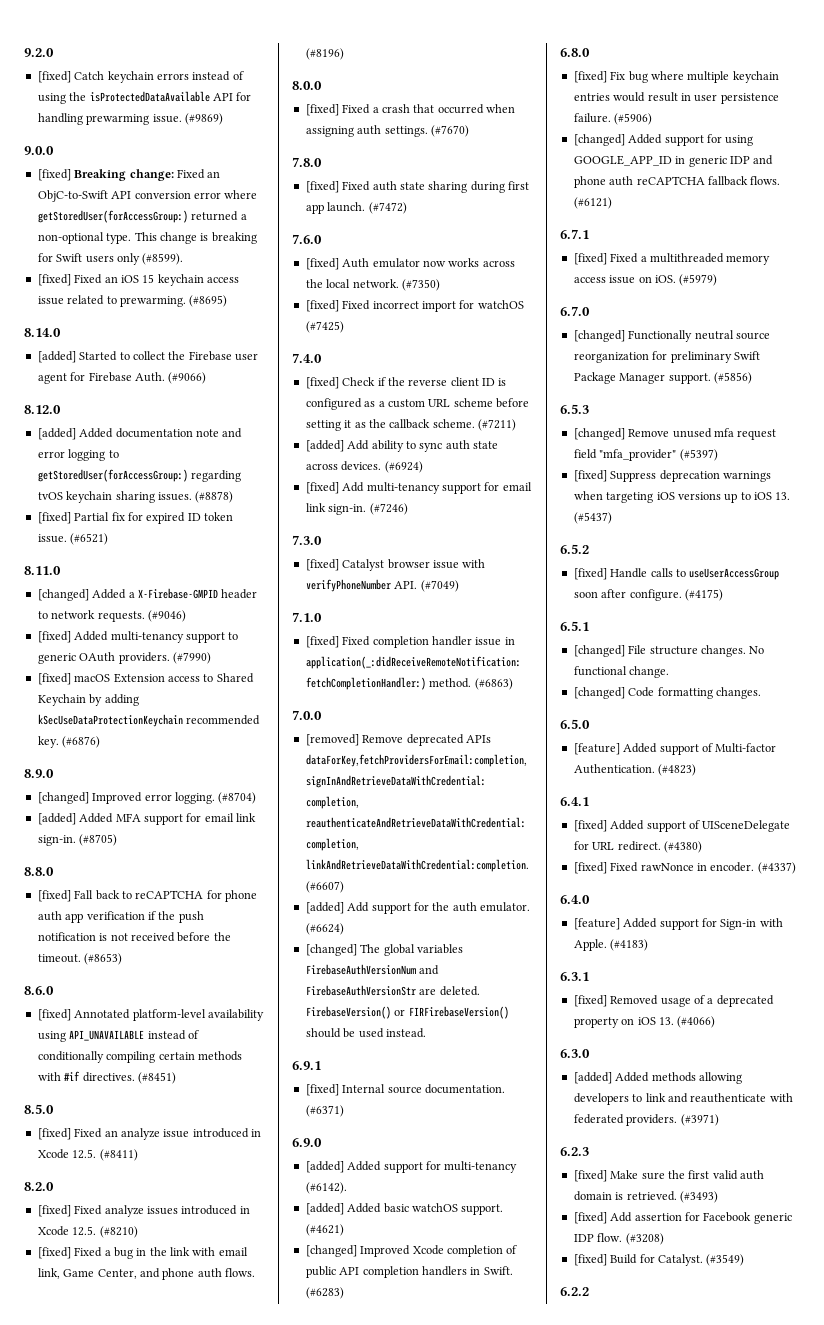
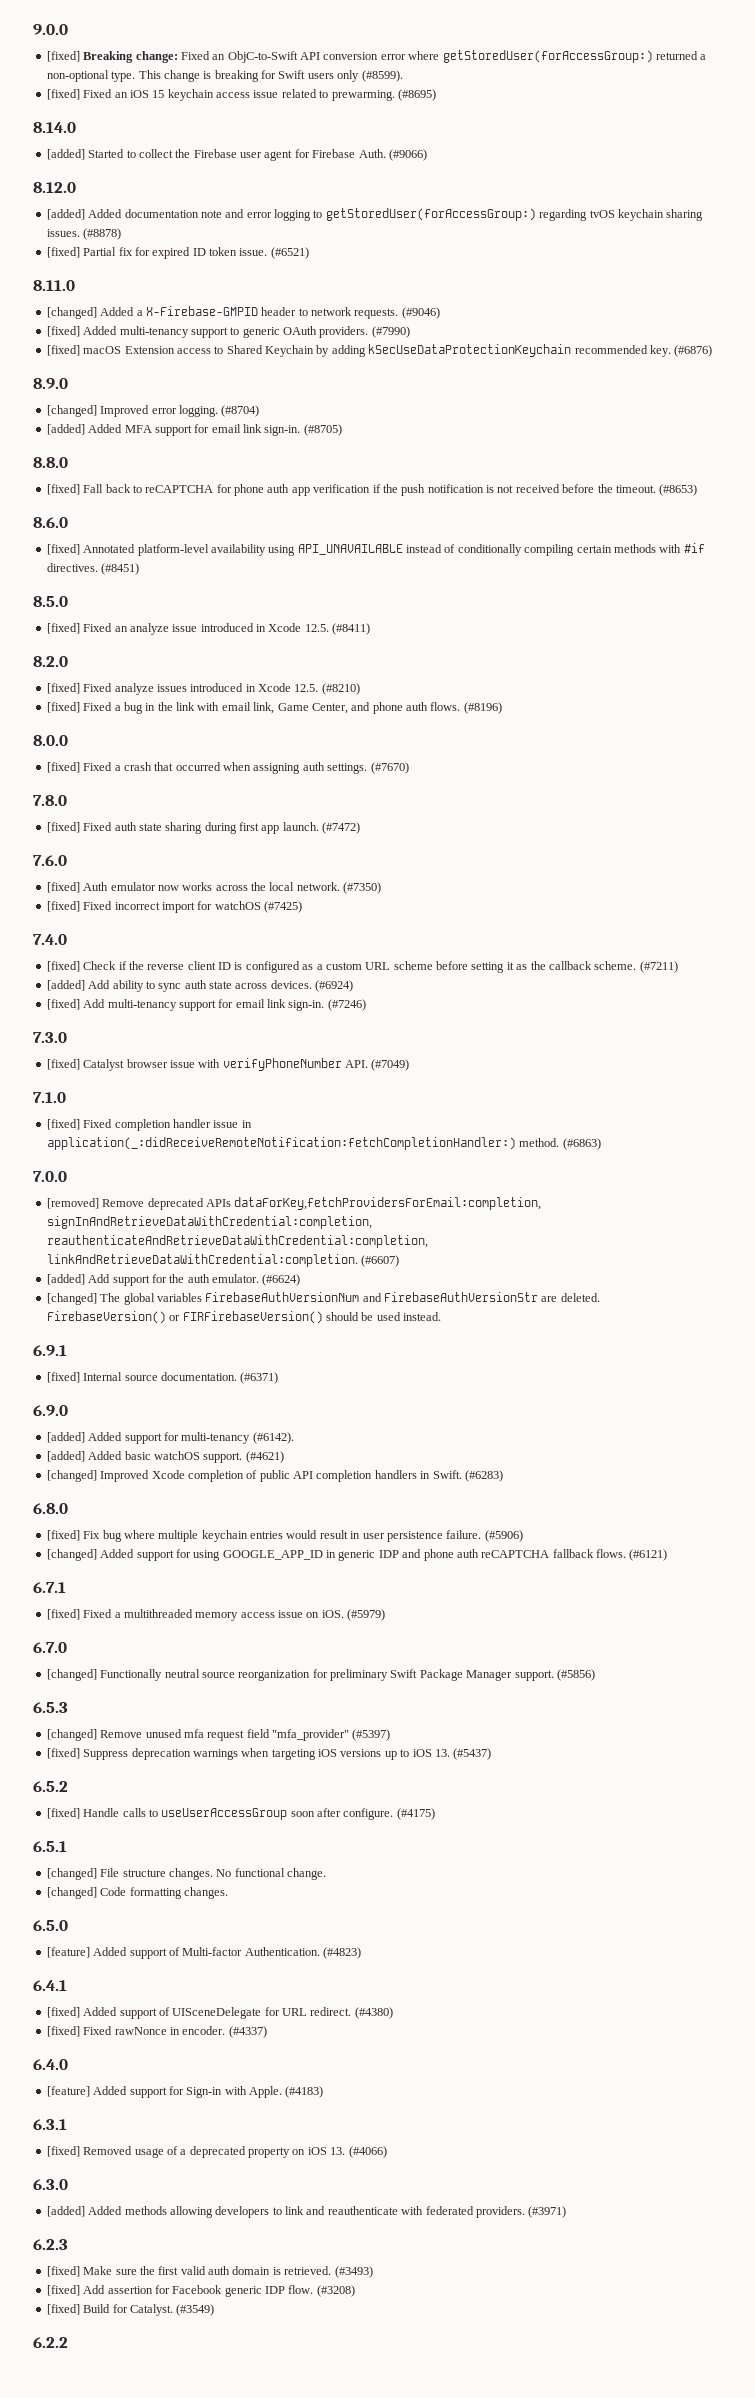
- 9.2.0
- [fixed] Catch keychain errors instead of using the isProtectedDataAvailable API for handling prewarming issue. (#9869)

